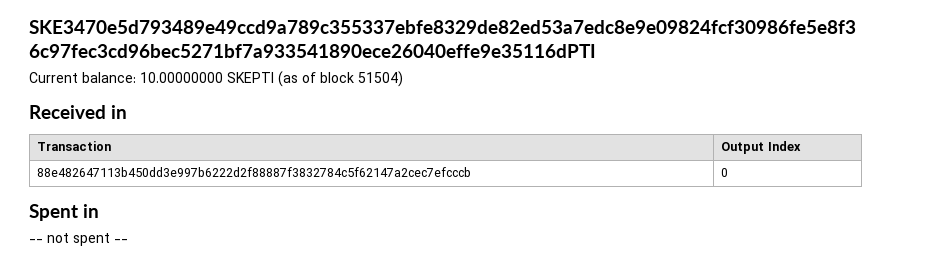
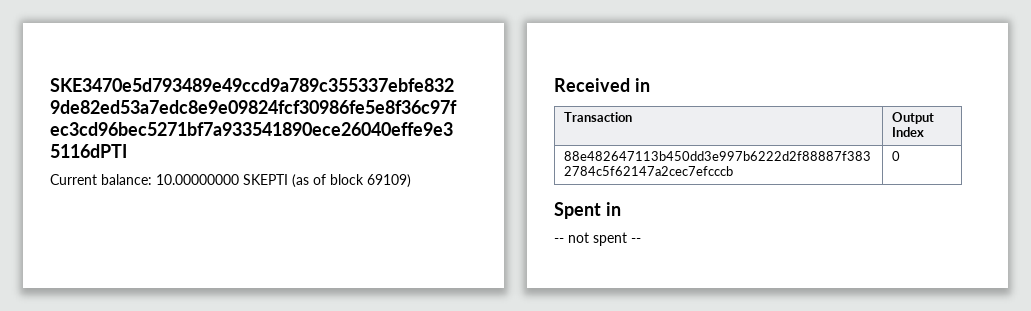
- Current balance: 10.00000000 SKEPTI (as of block 51504)
+ Current balance: 10.00000000 SKEPTI (as of block 69109)

